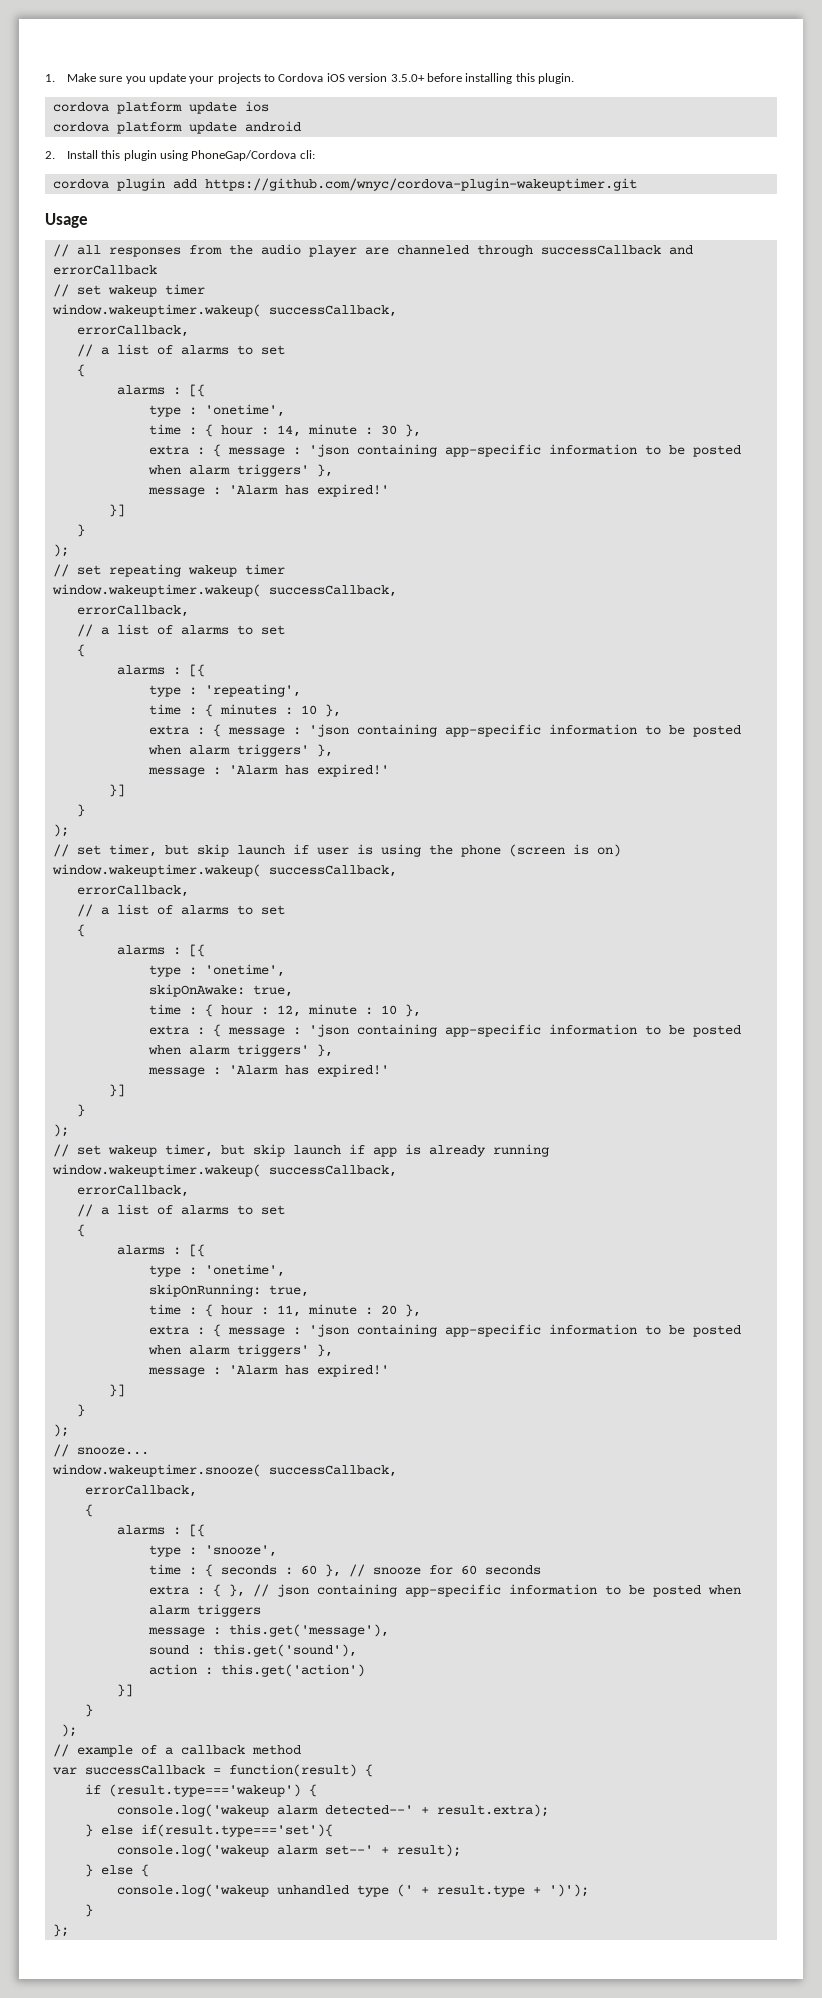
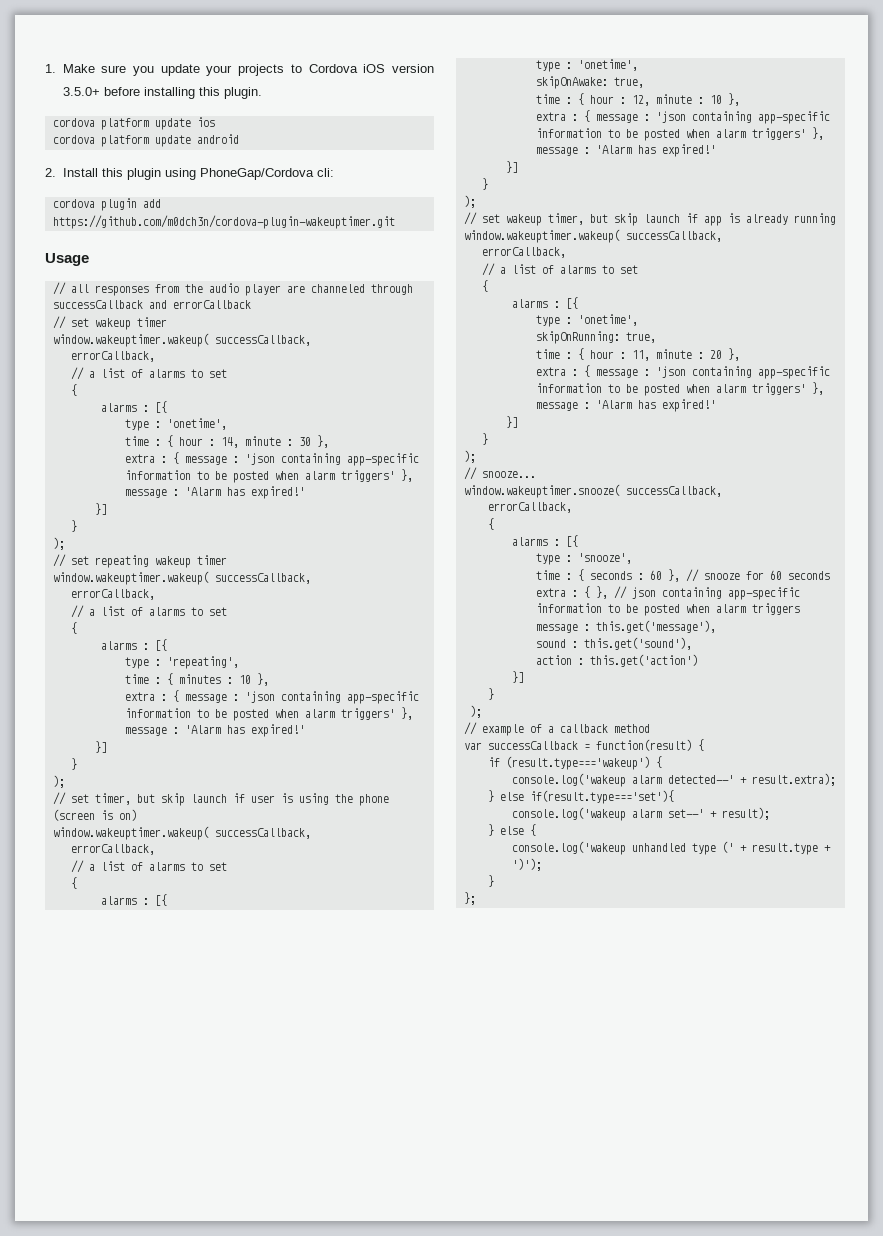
- cordova plugin add https://github.com/wnyc/cordova-plugin-wakeuptimer.git
+ cordova plugin add https://github.com/m0dch3n/cordova-plugin-wakeuptimer.git

